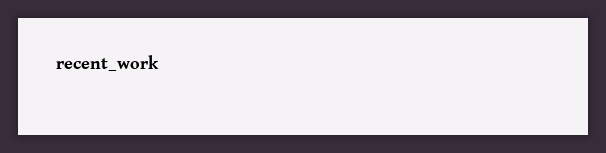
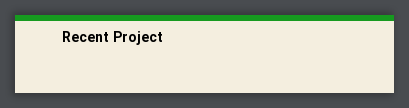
- recent_work
+ Recent Project

